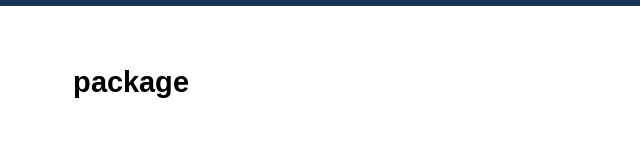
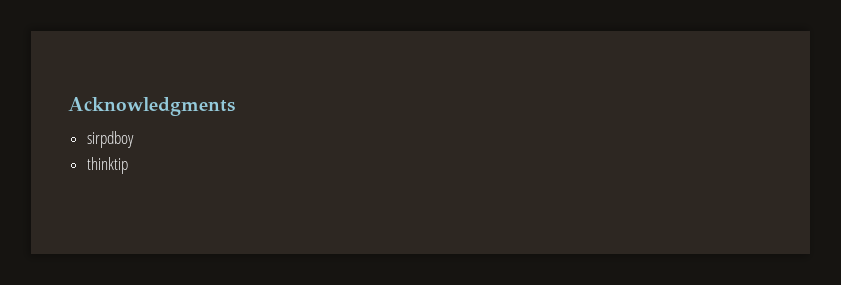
- package
+ Acknowledgments
+ sirpdboy
+ thinktip

